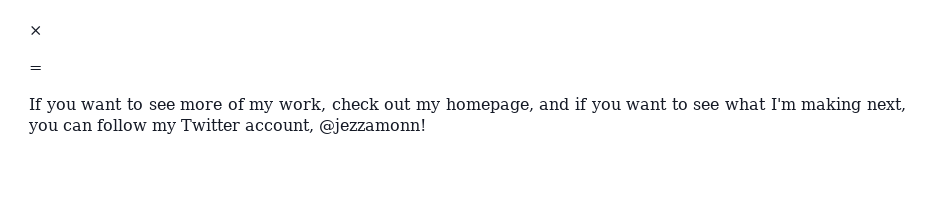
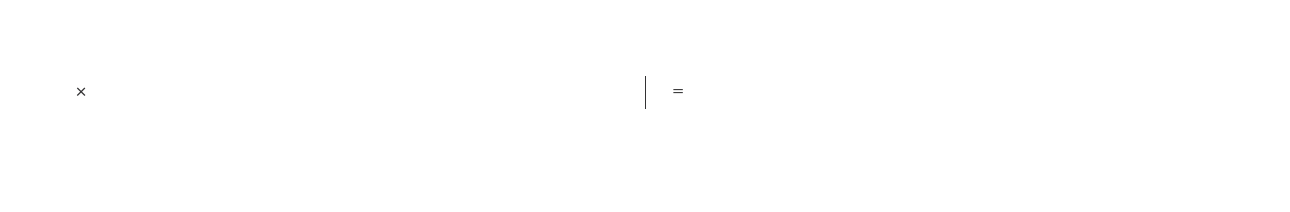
- If you want to see more of my work, check out my homepage, and if you want to see what I'm making next, you can follow my Twitter account, @jezzamonn!

